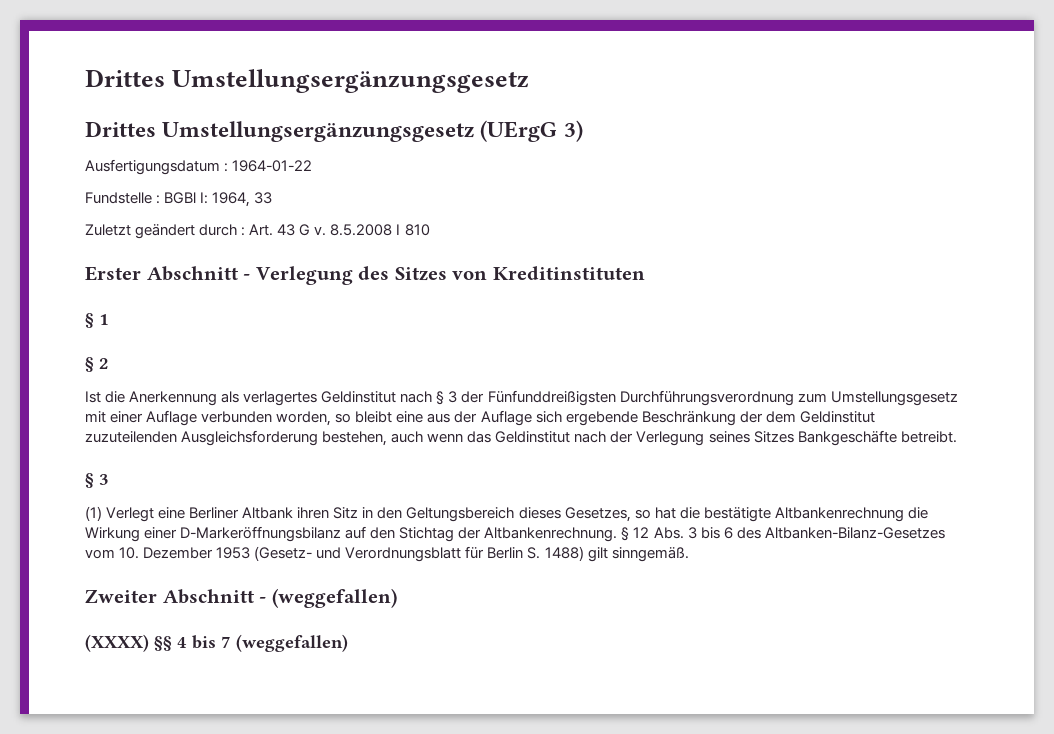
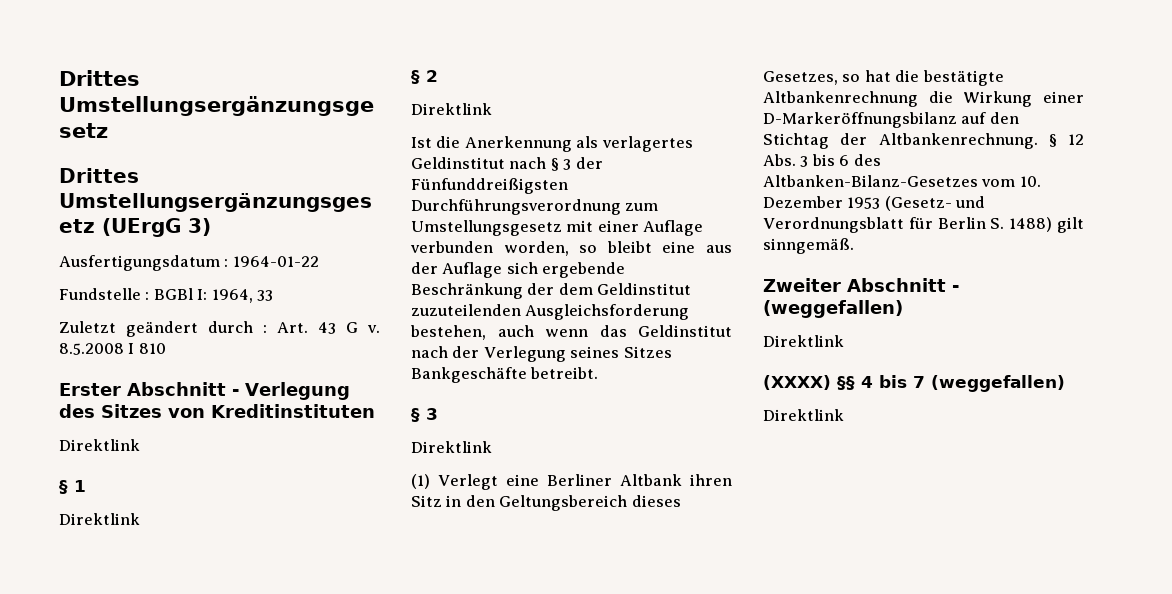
  Erster Abschnitt - Verlegung des Sitzes von Kreditinstituten
+ Direktlink
  § 1
+ Direktlink
  § 2
+ Direktlink
  Ist die Anerkennung als verlagertes Geldinstitut nach § 3 der Fünfunddreißigsten Durchführungsverordnung zum Umstellungsgesetz mit einer Auflage verbunden worden, so bleibt eine aus der Auflage sich ergebende Beschränkung der dem Geldinstitut zuzuteilenden Ausgleichsforderung bestehen, auch wenn das Geldinstitut nach der Verlegung seines Sitzes Bankgeschäfte betreibt.
  § 3
+ Direktlink
  Zweiter Abschnitt - (weggefallen)
+ Direktlink
  (XXXX) §§ 4 bis 7 (weggefallen)
+ Direktlink

